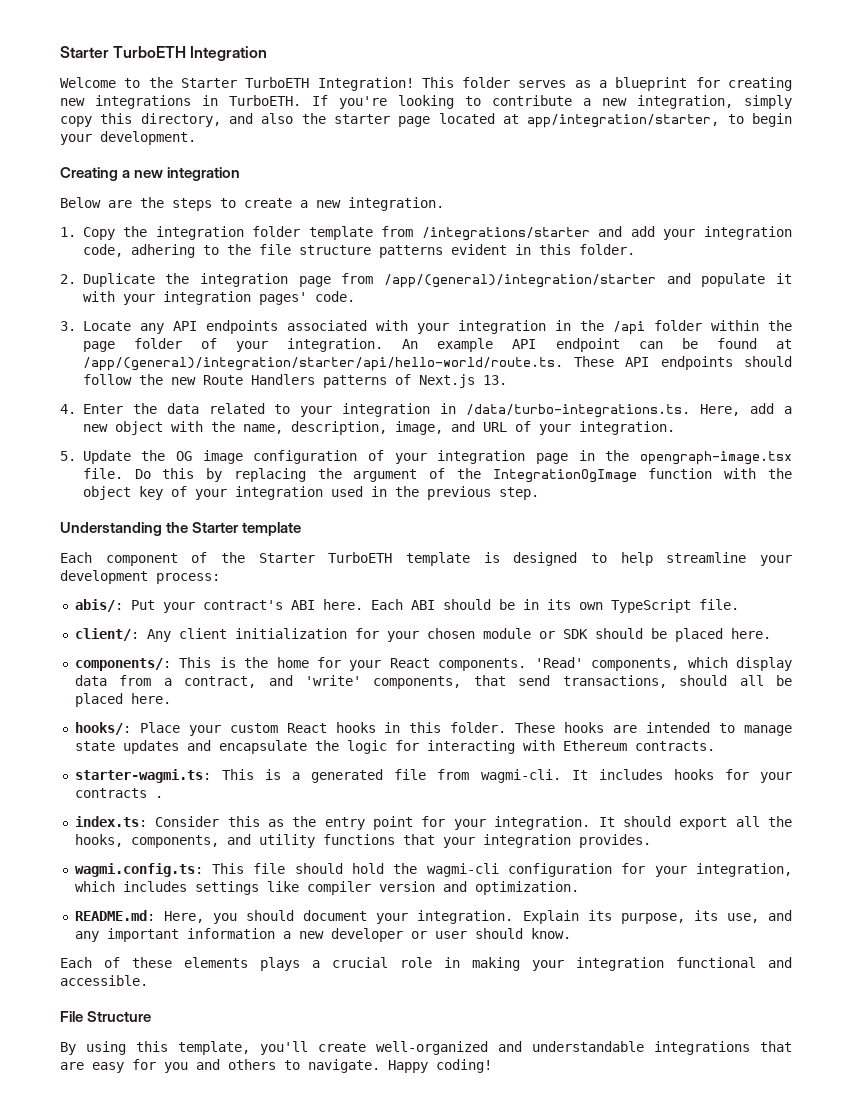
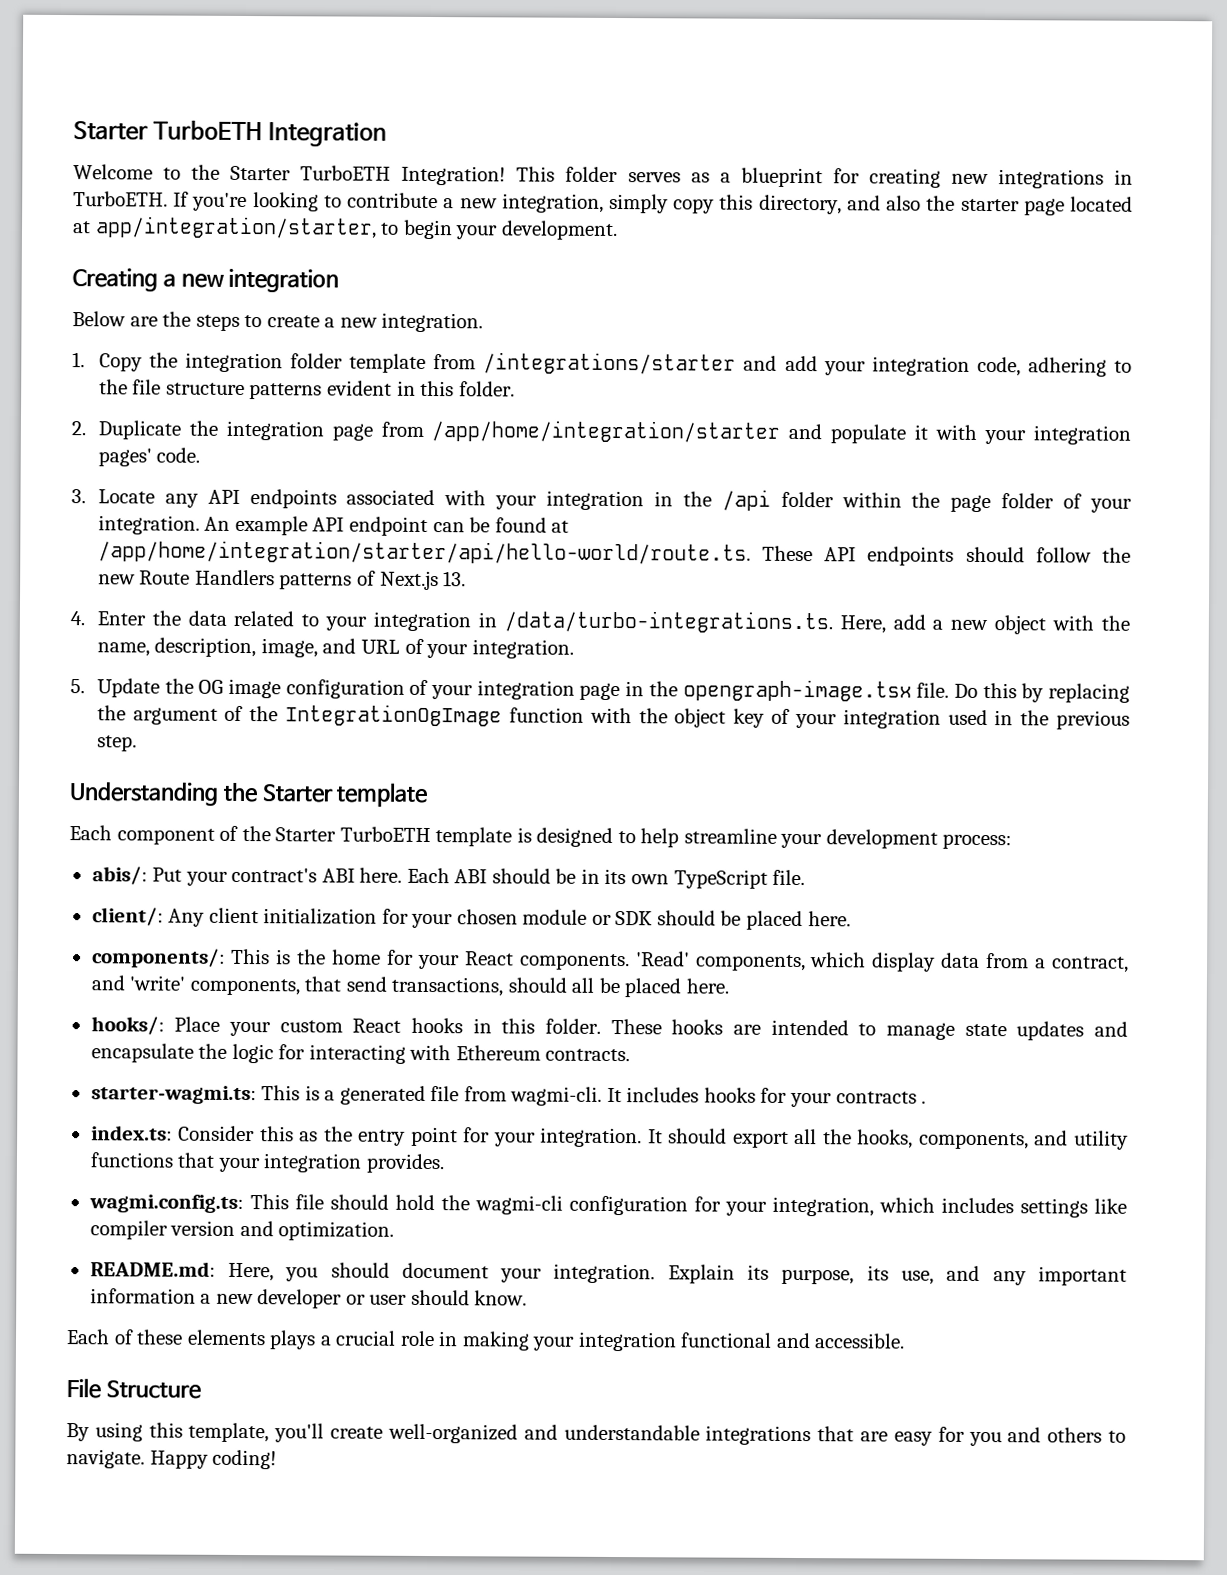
- 2. Duplicate the integration page from /app/(general)/integration/starter and populate it with your integration pages' code.
+ 2. Duplicate the integration page from /app/home/integration/starter and populate it with your integration pages' code.
- An example API endpoint can be found at /app/(general)/integration/starter/api/hello-world/route.ts. These API endpoints should follow the new Route Handlers patterns of Next.js 13.
+ An example API endpoint can be found at /app/home/integration/starter/api/hello-world/route.ts. These API endpoints should follow the new Route Handlers patterns of Next.js 13.

